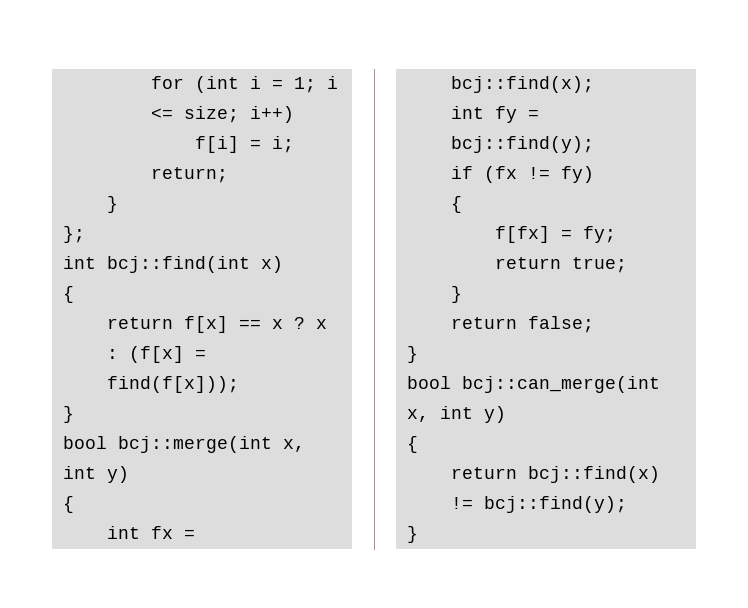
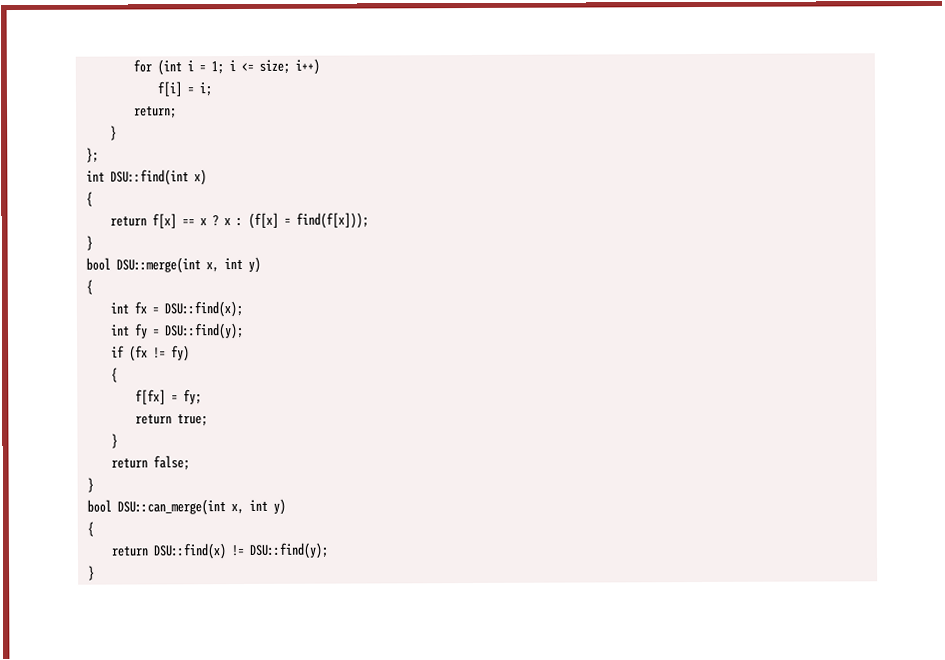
- int bcj::find(int x)
+ int DSU::find(int x)
- bool bcj::merge(int x, int y)
+ bool DSU::merge(int x, int y)
- int fx = bcj::find(x);
+ int fx = DSU::find(x);
- int fy = bcj::find(y);
+ int fy = DSU::find(y);
- bool bcj::can_merge(int x, int y)
+ bool DSU::can_merge(int x, int y)
- return bcj::find(x) != bcj::find(y);
+ return DSU::find(x) != DSU::find(y);

